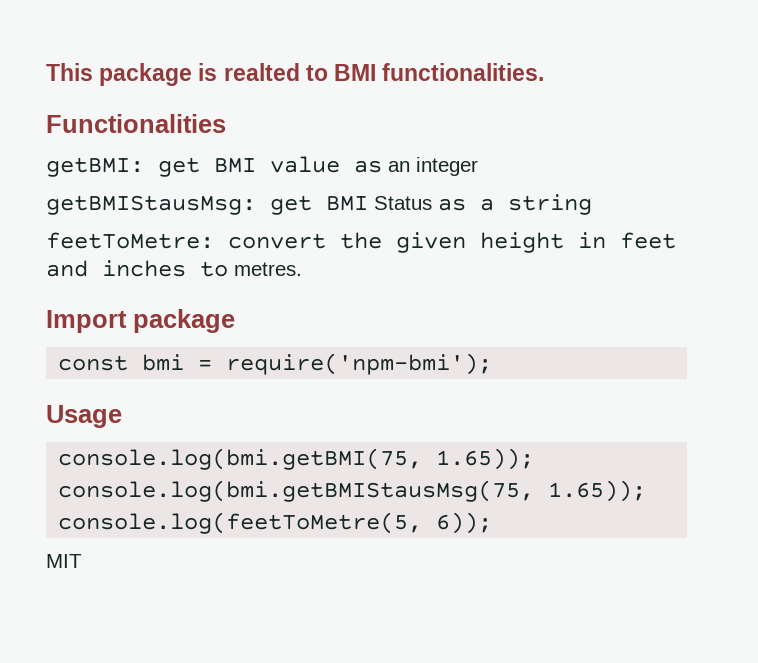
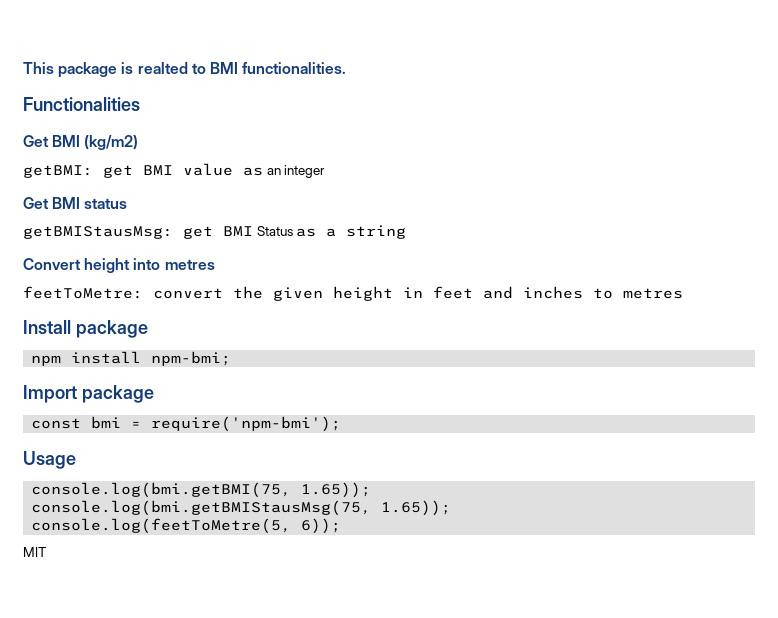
+ Get BMI (kg/m2)
+ Get BMI status
+ Convert height into metres
- feetToMetre: convert the given height in feet and inches to metres.
+ feetToMetre: convert the given height in feet and inches to metres
+ Install package
+ npm install npm-bmi;

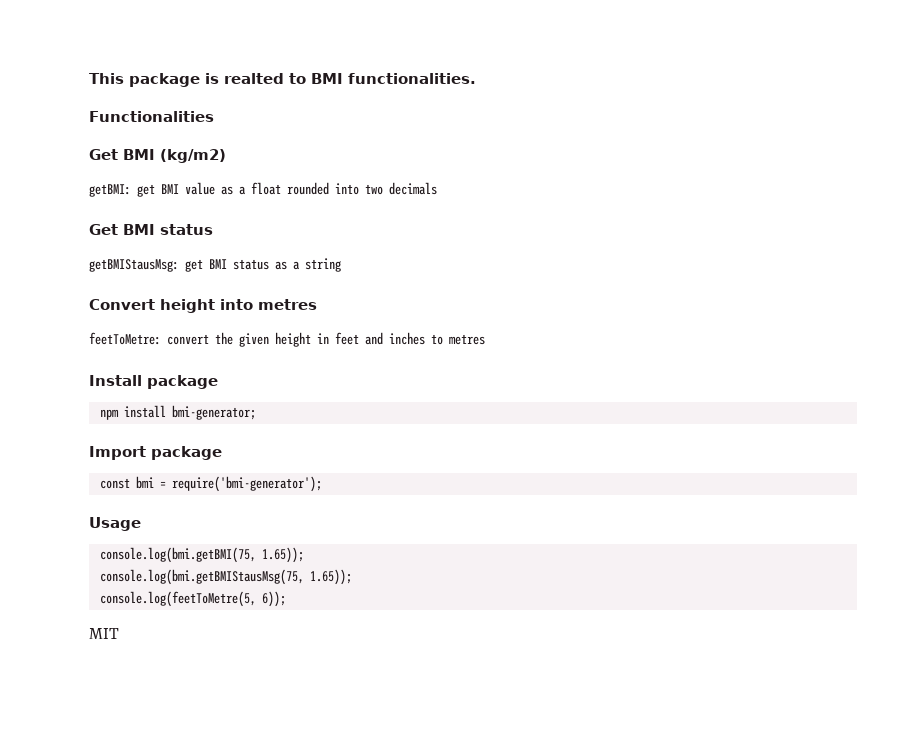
- getBMI: get BMI value as an integer
+ getBMI: get BMI value as a float rounded into two decimals
- getBMIStausMsg: get BMI Status as a string
+ getBMIStausMsg: get BMI status as a string
- npm install npm-bmi;
+ npm install bmi-generator;
- const bmi = require('npm-bmi');
+ const bmi = require('bmi-generator');

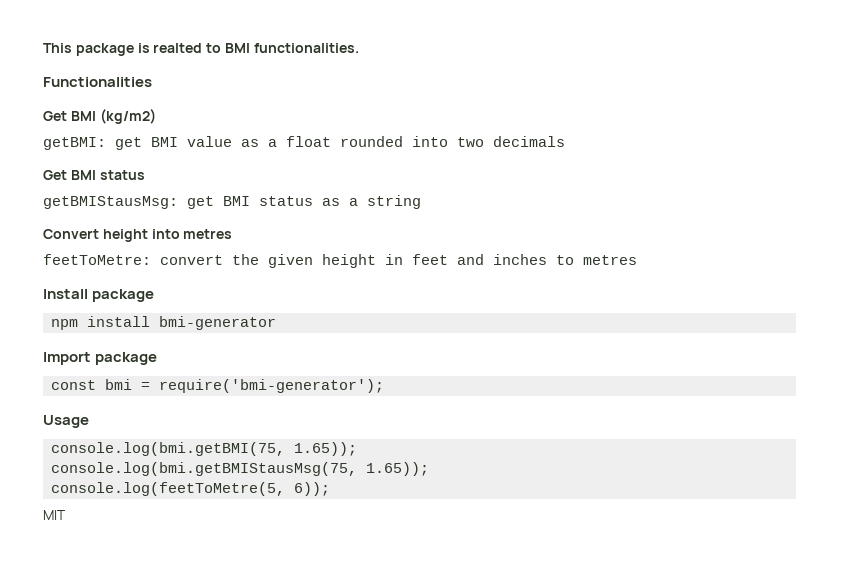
- npm install bmi-generator;
+ npm install bmi-generator

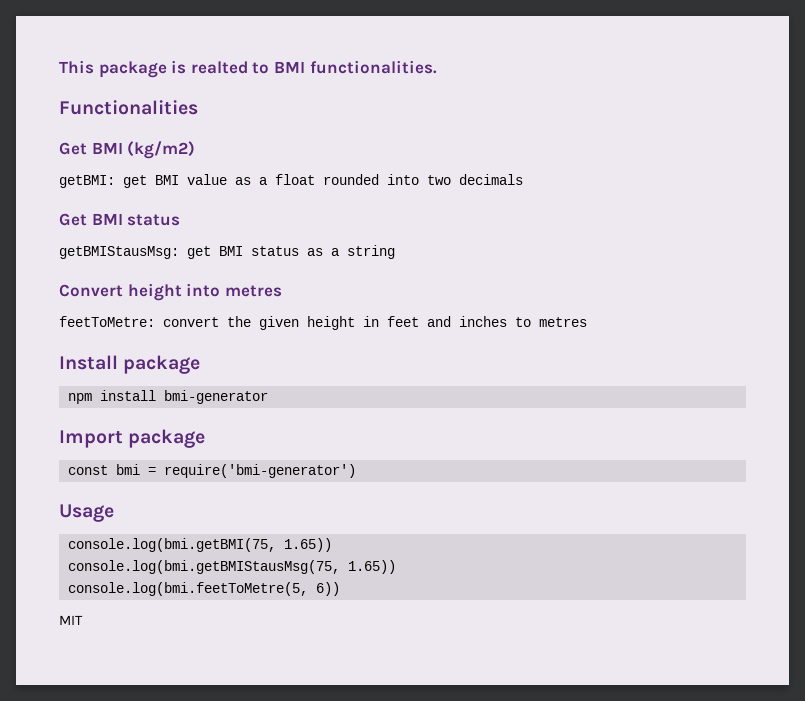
- const bmi = require('bmi-generator');
+ const bmi = require('bmi-generator')
- console.log(bmi.getBMI(75, 1.65));
+ console.log(bmi.getBMI(75, 1.65))
- console.log(bmi.getBMIStausMsg(75, 1.65));
- console.log(feetToMetre(5, 6));
+ console.log(bmi.getBMIStausMsg(75, 1.65))
+ console.log(bmi.feetToMetre(5, 6))

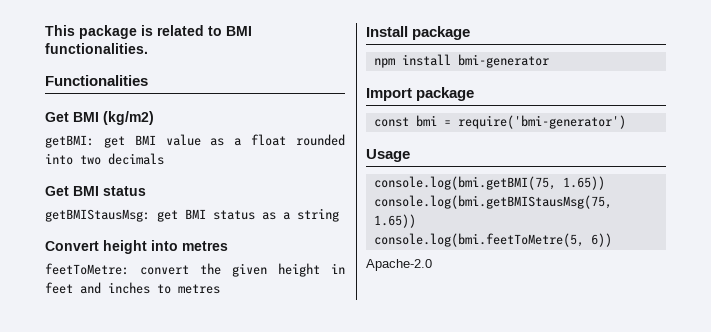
- This package is realted to BMI functionalities.
+ This package is related to BMI functionalities.
- MIT
+ Apache-2.0

